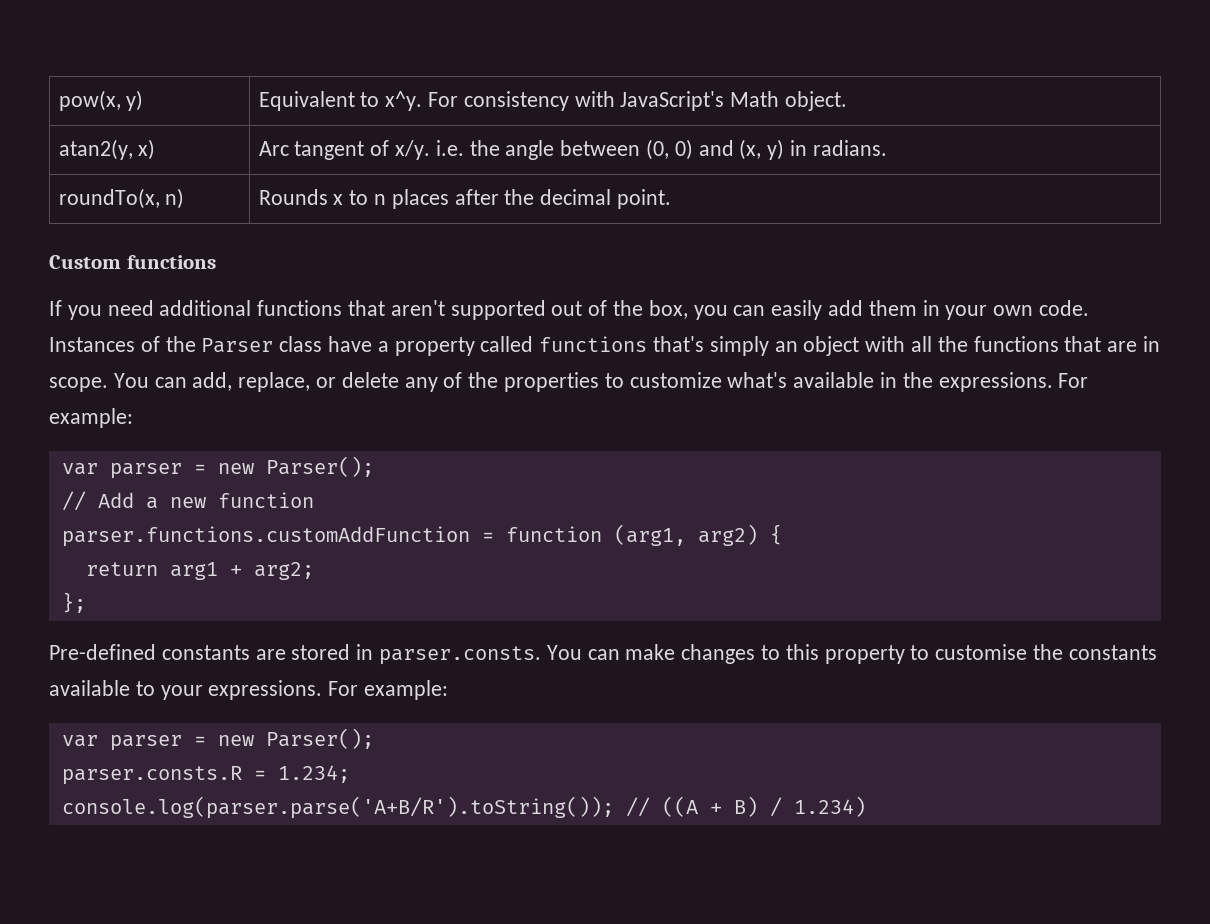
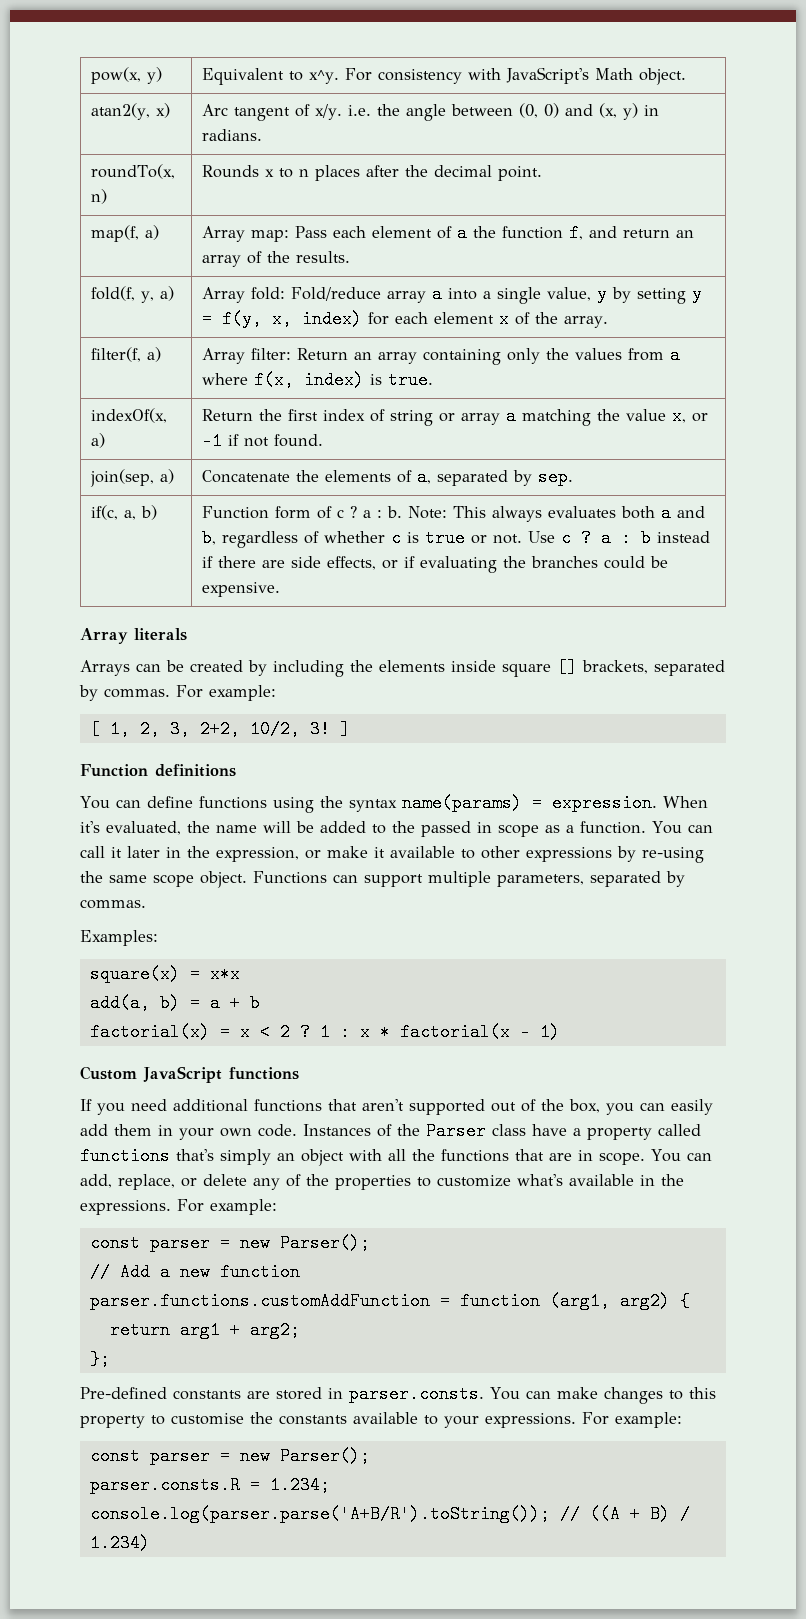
+ map(f, a) | Array map: Pass each element of a the function f, and return an array of the results.
+ fold(f, y, a) | Array fold: Fold/reduce array a into a single value, y by setting y = f(y, x, index) for each element x of the array.
+ filter(f, a) | Array filter: Return an array containing only the values from a where f(x, index) is true.
+ indexOf(x, a) | Return the first index of string or array a matching the value x, or -1 if not found.
+ join(sep, a) | Concatenate the elements of a, separated by sep.
+ if(c, a, b) | Function form of c ? a : b. Note: This always evaluates both a and b, regardless of whether c is true or not. Use c ? a : b instead if there are side effects, or if evaluating the branches could be expensive.
+ Array literals
+ Arrays can be created by including the elements inside square [] brackets, separated by commas. For example:
+ [ 1, 2, 3, 2+2, 10/2, 3! ]
+ Function definitions
+ You can define functions using the syntax name(params) = expression. When it's evaluated, the name will be added to the passed in scope as a function. You can call it later in the expression, or make it available to other expressions by re-using the same scope object. Functions can support multiple parameters, separated by commas.
+ Examples:
+ square(x) = x*x
+ add(a, b) = a + b
+ factorial(x) = x < 2 ? 1 : x * factorial(x - 1)
- Custom functions
+ Custom JavaScript functions
  You can add, replace, or delete any of the properties to customize what's available in the expressions. For example:
- var parser = new Parser();
+ const parser = new Parser();
  Pre-defined constants are stored in parser.consts. You can make changes to this property to customise the constants available to your expressions. For example:
- var parser = new Parser();
+ const parser = new Parser();

